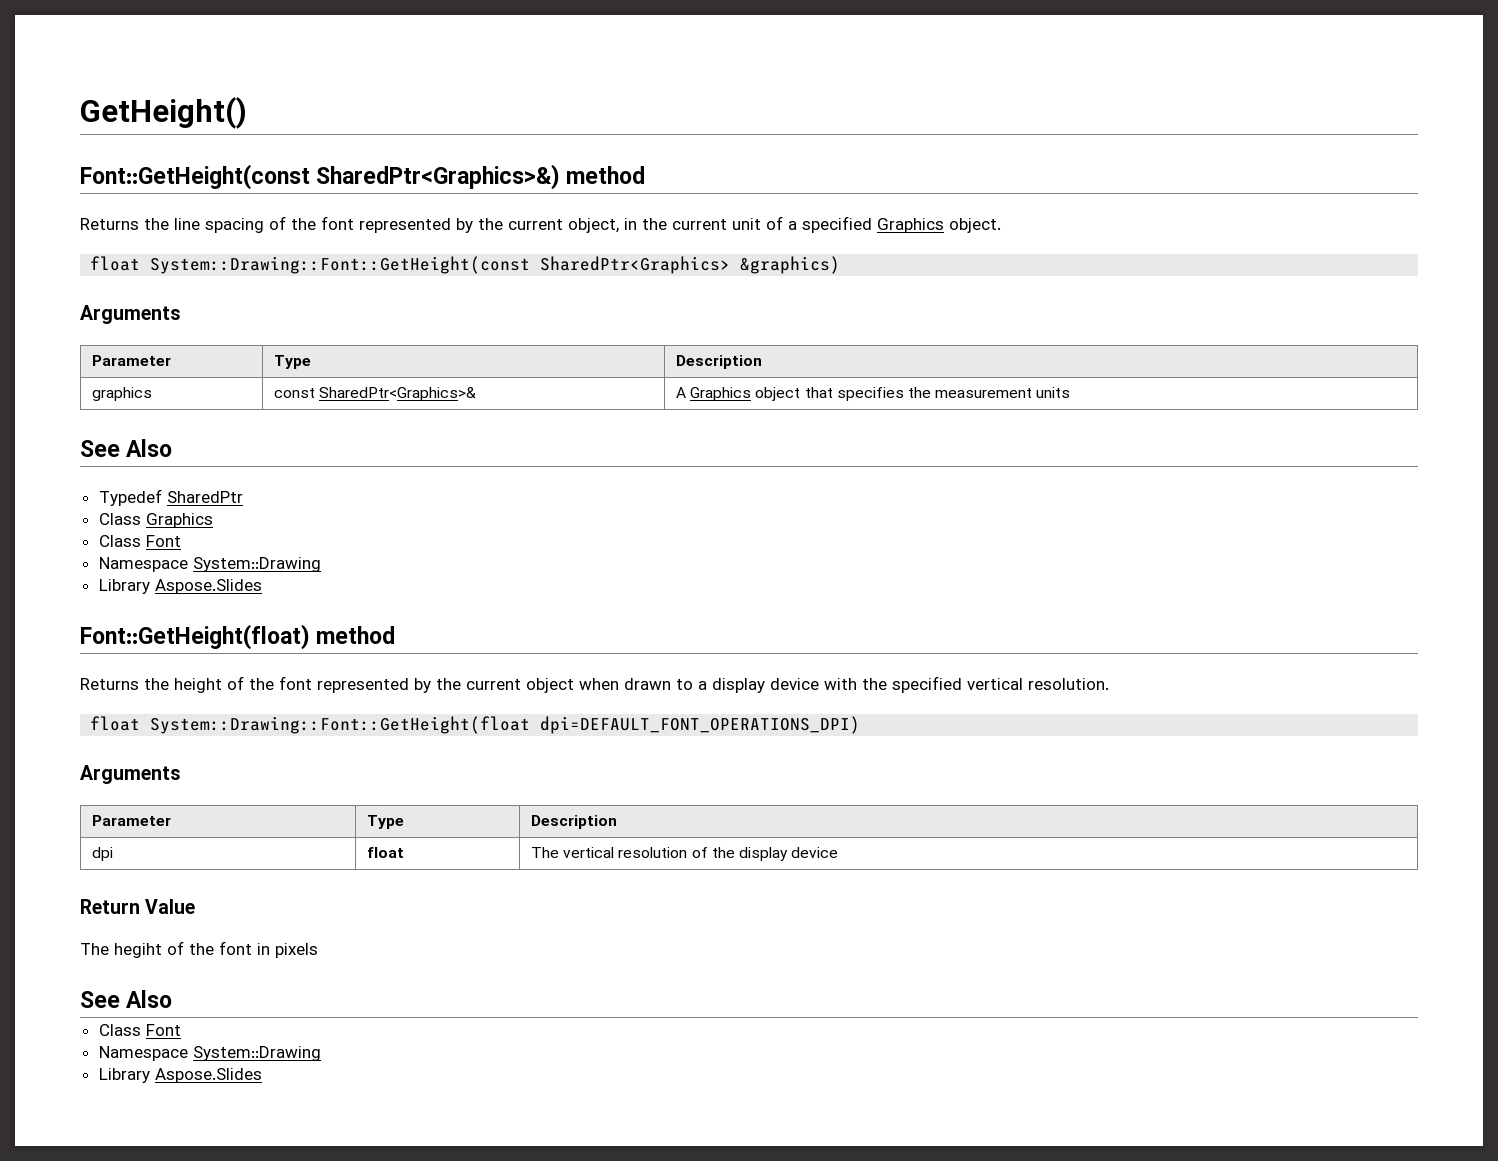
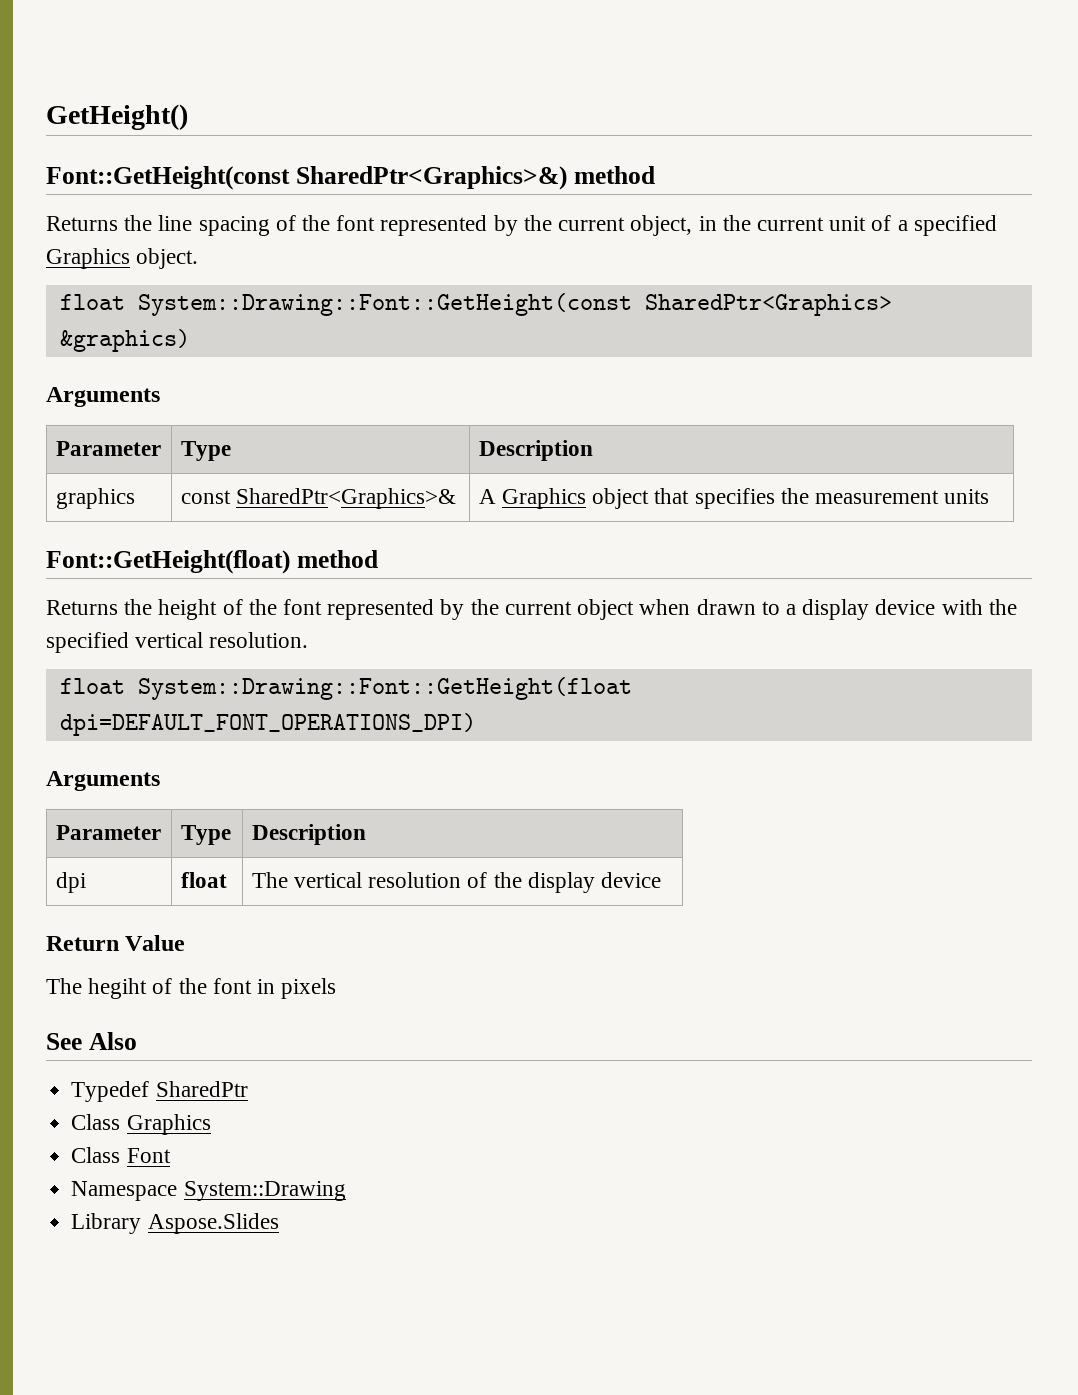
  graphics | const SharedPtr<Graphics>& | A Graphics object that specifies the measurement units
- See Also
- Typedef SharedPtr
- Class Graphics
- Class Font
- Namespace System::Drawing
- Library Aspose.Slides
+ Typedef SharedPtr
+ Class Graphics

